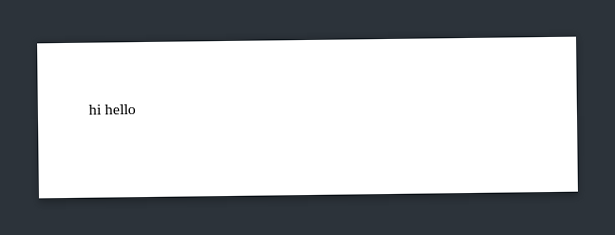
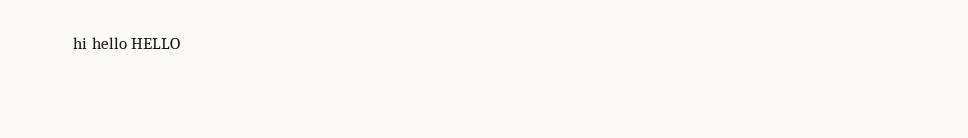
- hi hello
+ hi hello HELLO

